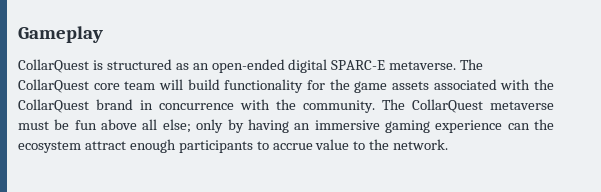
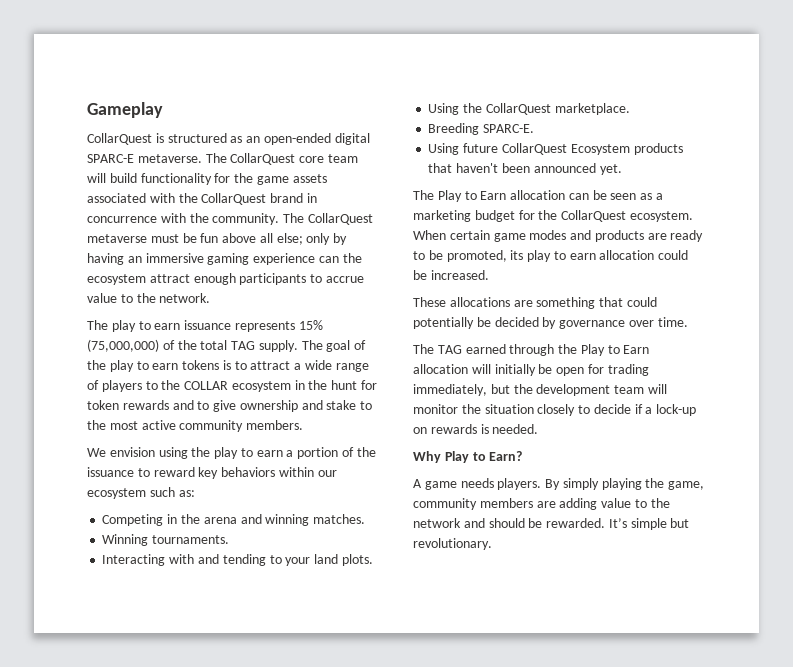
+ The play to earn issuance represents 15% (75,000,000) of the total TAG supply. The goal of the play to earn tokens is to attract a wide range of players to the COLLAR ecosystem in the hunt for token rewards and to give ownership and stake to the most active community members.
+ We envision using the play to earn a portion of the issuance to reward key behaviors within our ecosystem such as:
+ Competing in the arena and winning matches.
+ Winning tournaments.
+ Interacting with and tending to your land plots.
+ Using the CollarQuest marketplace.
+ Breeding SPARC-E.
+ Using future CollarQuest Ecosystem products that haven't been announced yet.
+ The Play to Earn allocation can be seen as a marketing budget for the CollarQuest ecosystem. When certain game modes and products are ready to be promoted, its play to earn allocation could be increased.
+ These allocations are something that could potentially be decided by governance over time.
+ The TAG earned through the Play to Earn allocation will initially be open for trading immediately, but the development team will monitor the situation closely to decide if a lock-up on rewards is needed.
+ Why Play to Earn?
+ A game needs players. By simply playing the game, community members are adding value to the network and should be rewarded. It’s simple but revolutionary.

